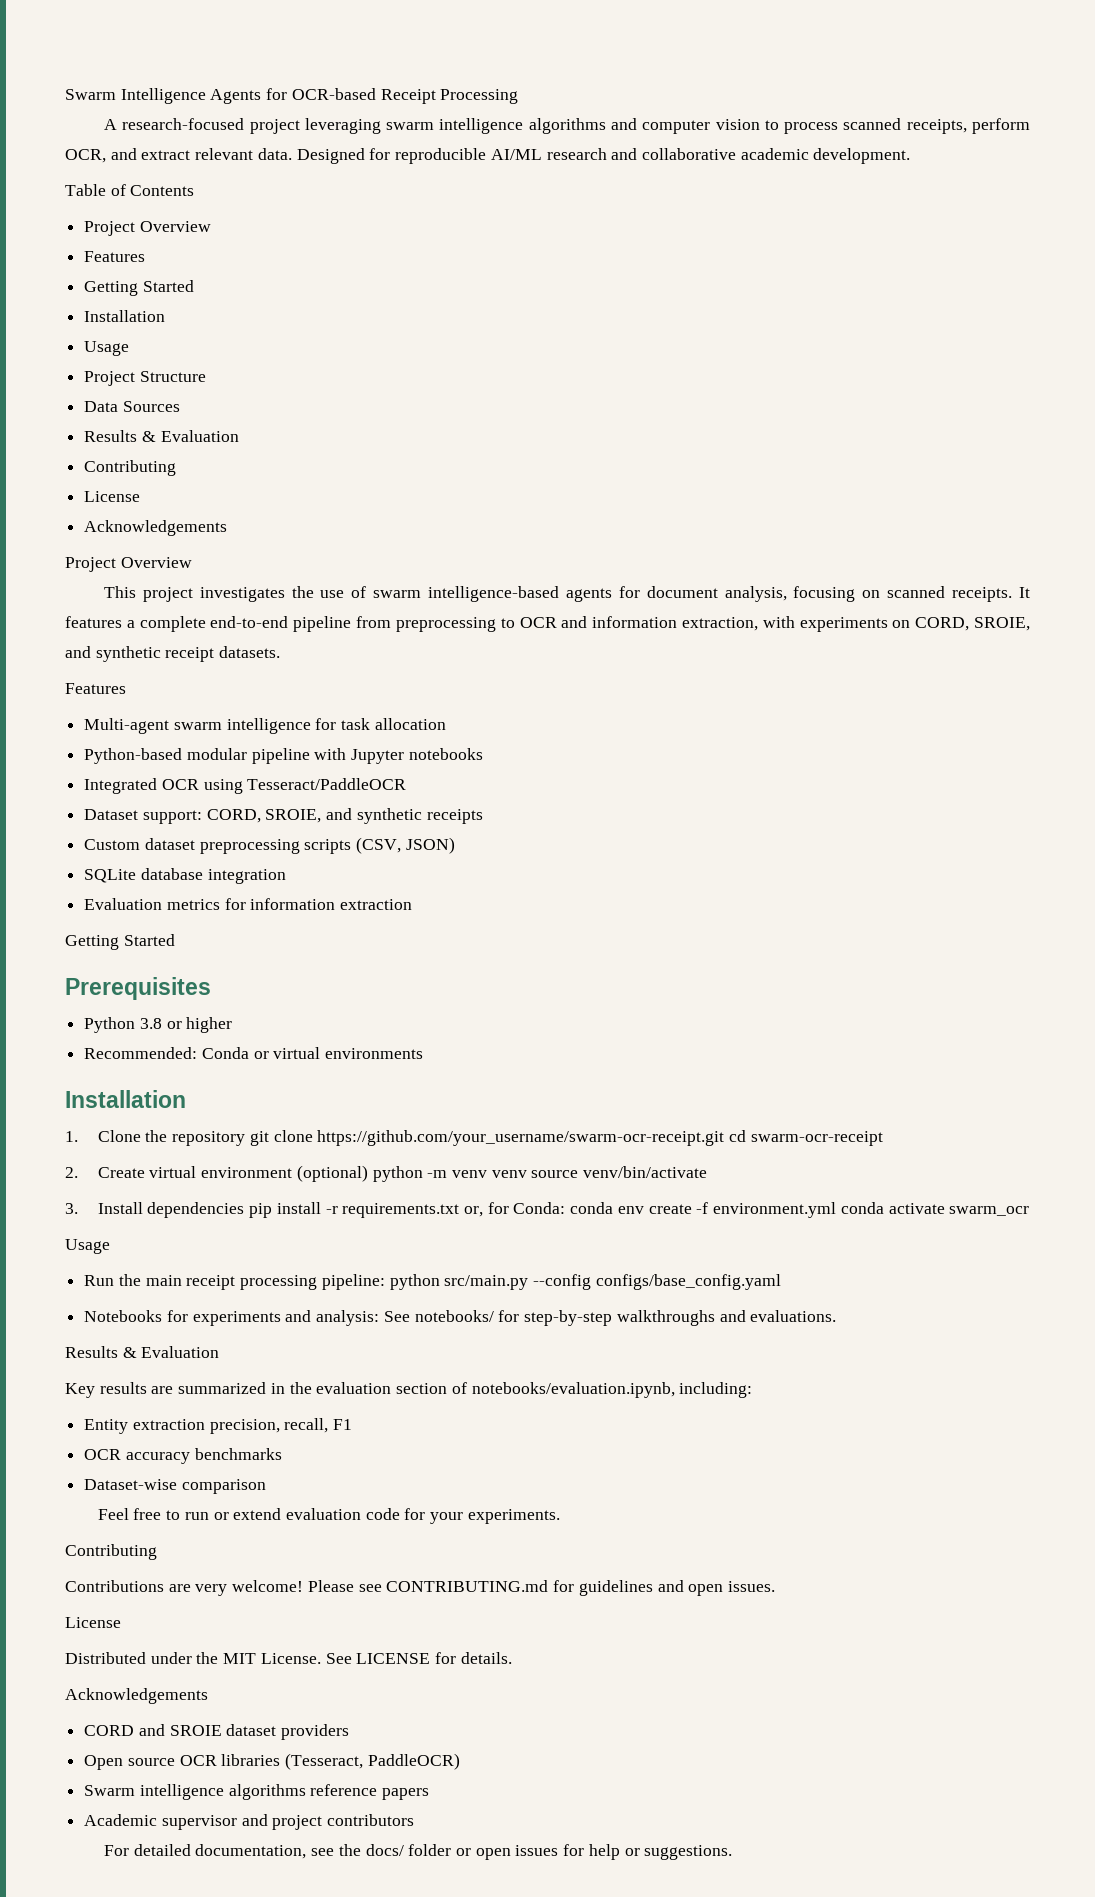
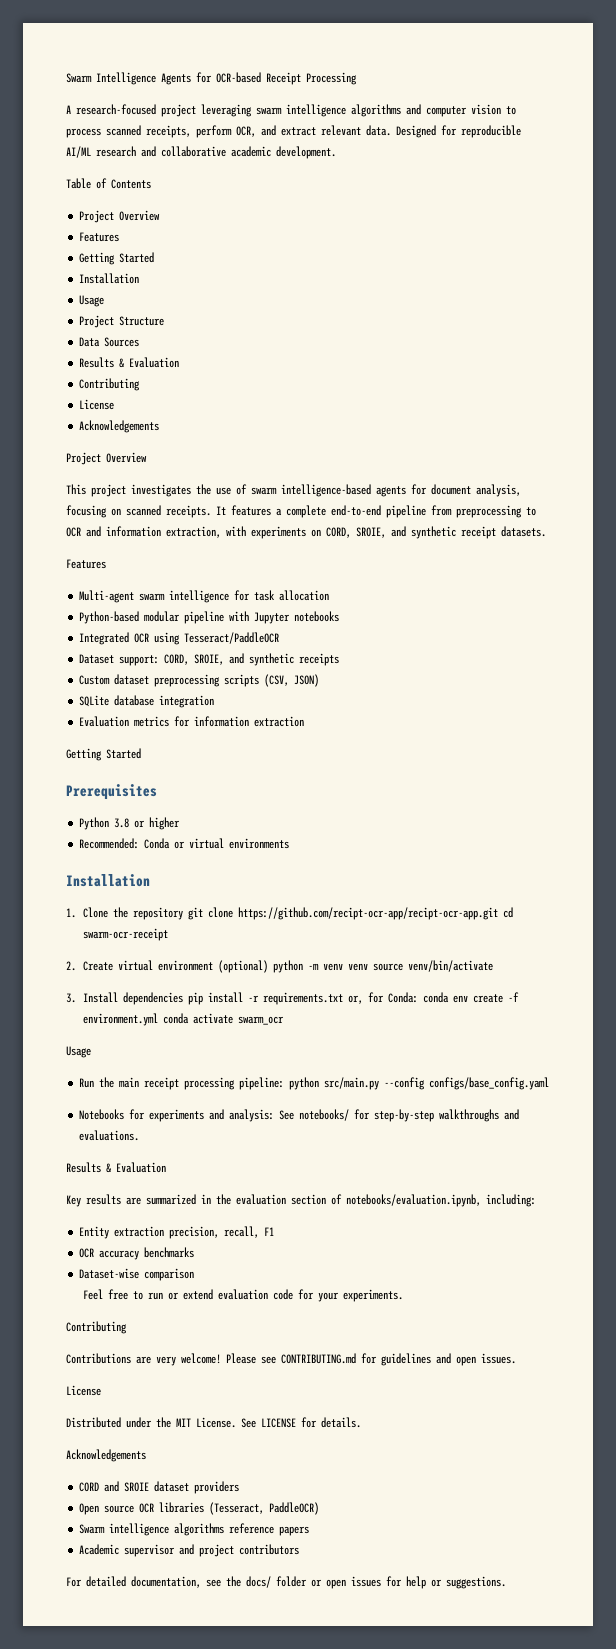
- 1. Clone the repository git clone https://github.com/your_username/swarm-ocr-receipt.git cd swarm-ocr-receipt
+ 1. Clone the repository git clone https://github.com/recipt-ocr-app/recipt-ocr-app.git cd swarm-ocr-receipt

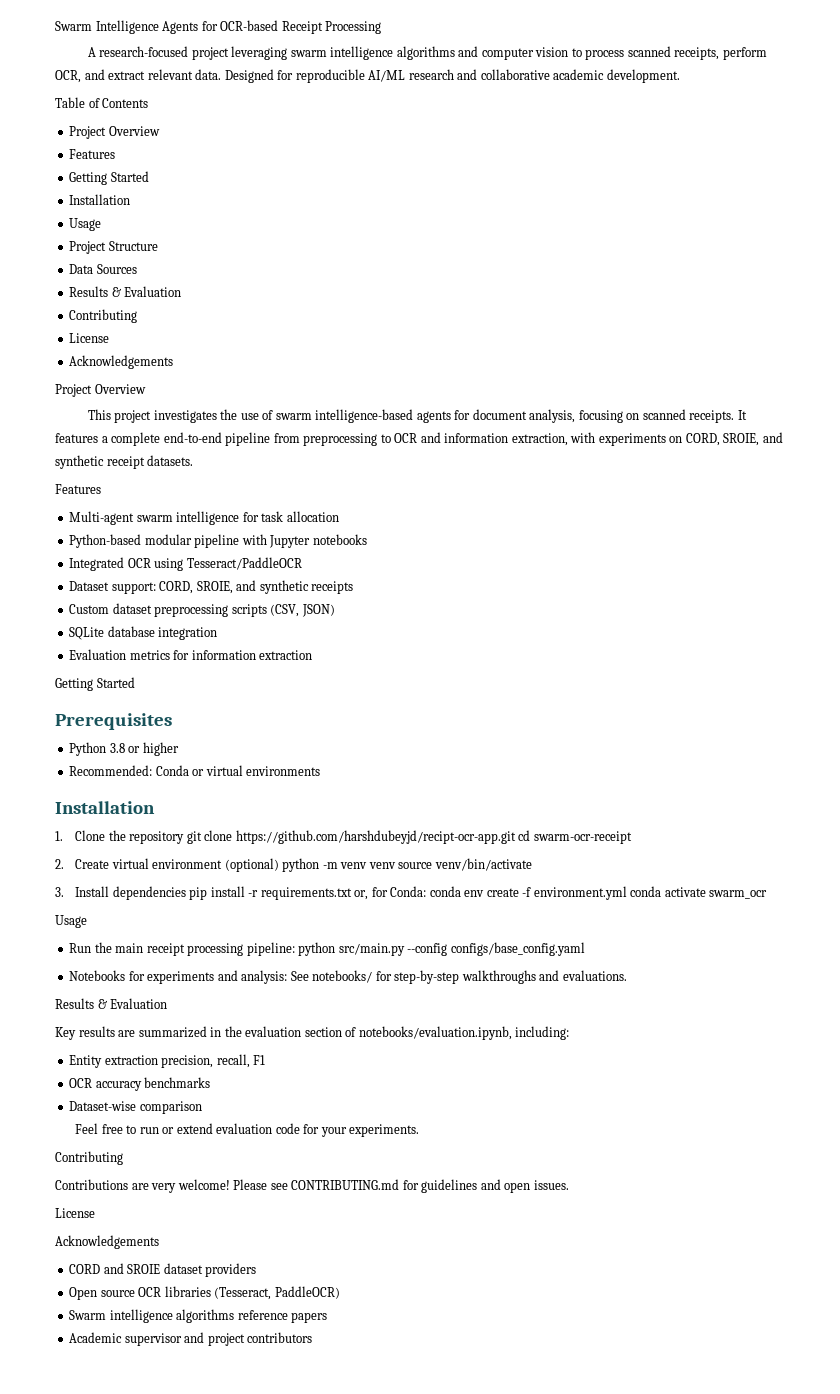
- 1. Clone the repository git clone https://github.com/recipt-ocr-app/recipt-ocr-app.git cd swarm-ocr-receipt
+ 1. Clone the repository git clone https://github.com/harshdubeyjd/recipt-ocr-app.git cd swarm-ocr-receipt
- Distributed under the MIT License. See LICENSE for details.
- For detailed documentation, see the docs/ folder or open issues for help or suggestions.

